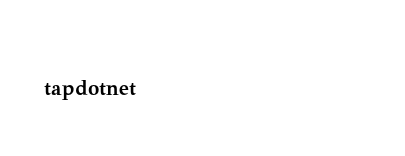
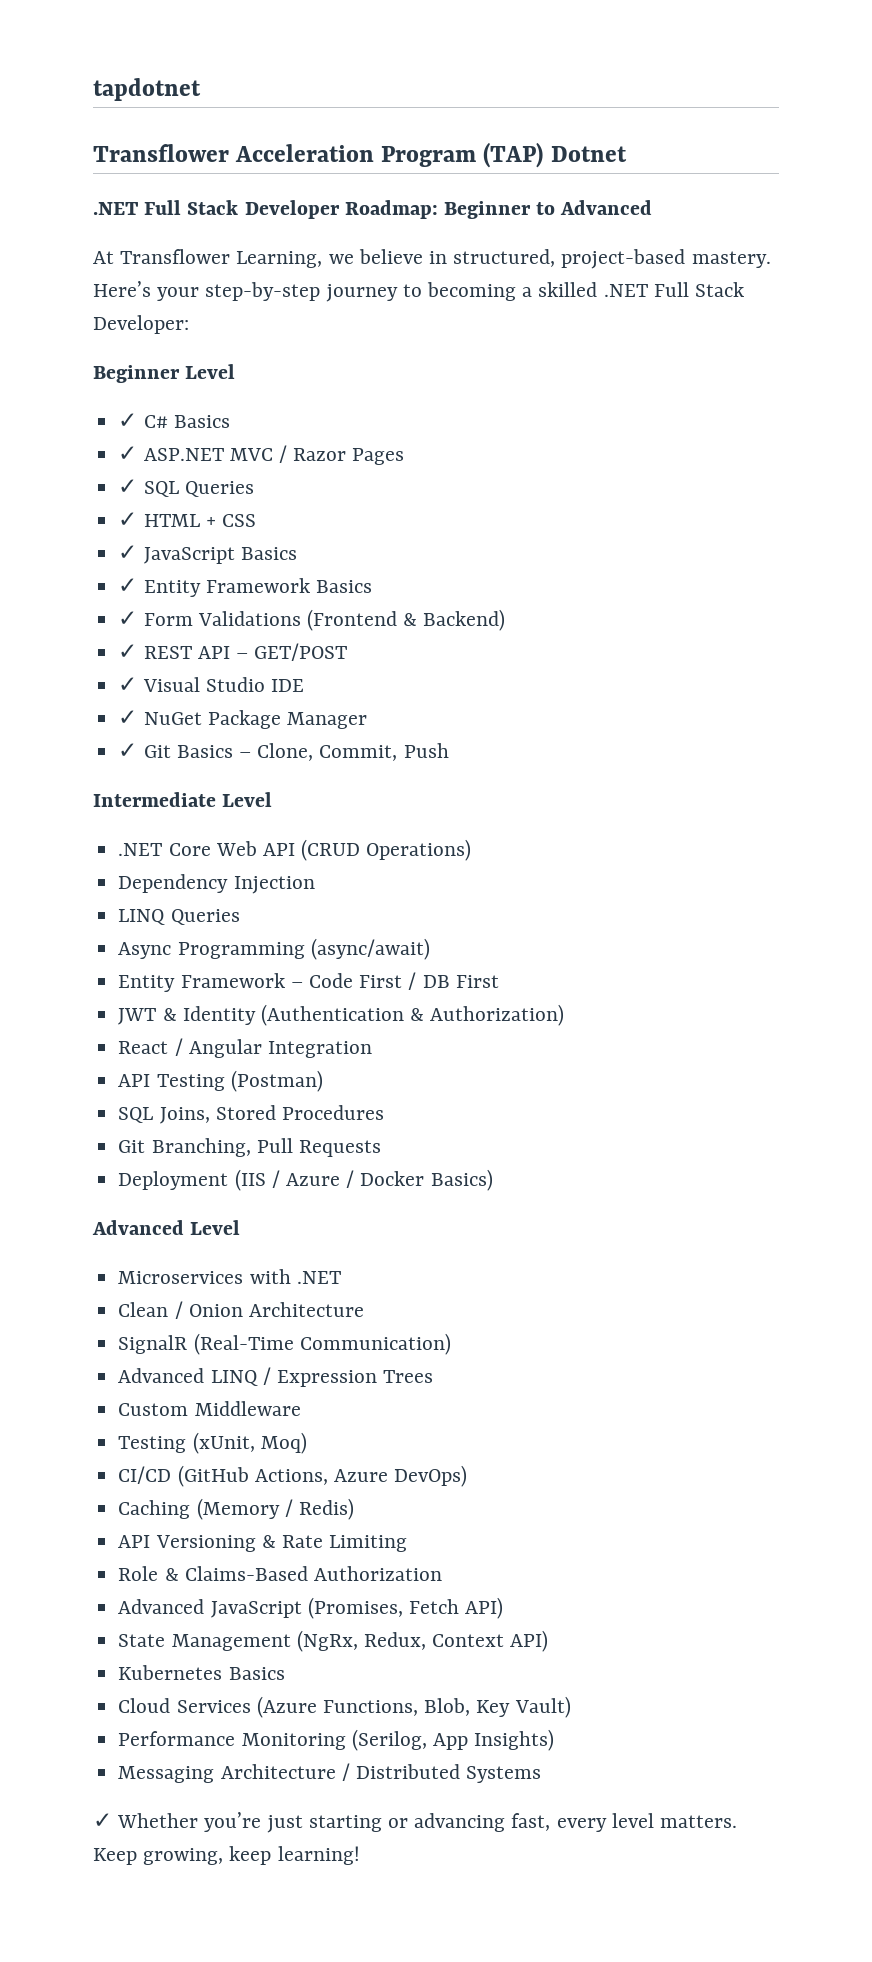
+ Transflower Acceleration Program (TAP) Dotnet
+ .NET Full Stack Developer Roadmap: Beginner to Advanced
+ At Transflower Learning, we believe in structured, project-based mastery. Here’s your step-by-step journey to becoming a skilled .NET Full Stack Developer:
+ Beginner Level
+ ✓ C# Basics
+ ✓ ASP.NET MVC / Razor Pages
+ ✓ SQL Queries
+ ✓ HTML + CSS
+ ✓ JavaScript Basics
+ ✓ Entity Framework Basics
+ ✓ Form Validations (Frontend & Backend)
+ ✓ REST API – GET/POST
+ ✓ Visual Studio IDE
+ ✓ NuGet Package Manager
+ ✓ Git Basics – Clone, Commit, Push
+ Intermediate Level
+ .NET Core Web API (CRUD Operations)
+ Dependency Injection
+ LINQ Queries
+ Async Programming (async/await)
+ Entity Framework – Code First / DB First
+ JWT & Identity (Authentication & Authorization)
+ React / Angular Integration
+ API Testing (Postman)
+ SQL Joins, Stored Procedures
+ Git Branching, Pull Requests
+ Deployment (IIS / Azure / Docker Basics)
+ Advanced Level
+ Microservices with .NET
+ Clean / Onion Architecture
+ SignalR (Real-Time Communication)
+ Advanced LINQ / Expression Trees
+ Custom Middleware
+ Testing (xUnit, Moq)
+ CI/CD (GitHub Actions, Azure DevOps)
+ Caching (Memory / Redis)
+ API Versioning & Rate Limiting
+ Role & Claims-Based Authorization
+ Advanced JavaScript (Promises, Fetch API)
+ State Management (NgRx, Redux, Context API)
+ Kubernetes Basics
+ Cloud Services (Azure Functions, Blob, Key Vault)
+ Performance Monitoring (Serilog, App Insights)
+ Messaging Architecture / Distributed Systems
+ ✓ Whether you’re just starting or advancing fast, every level matters. Keep growing, keep learning!

